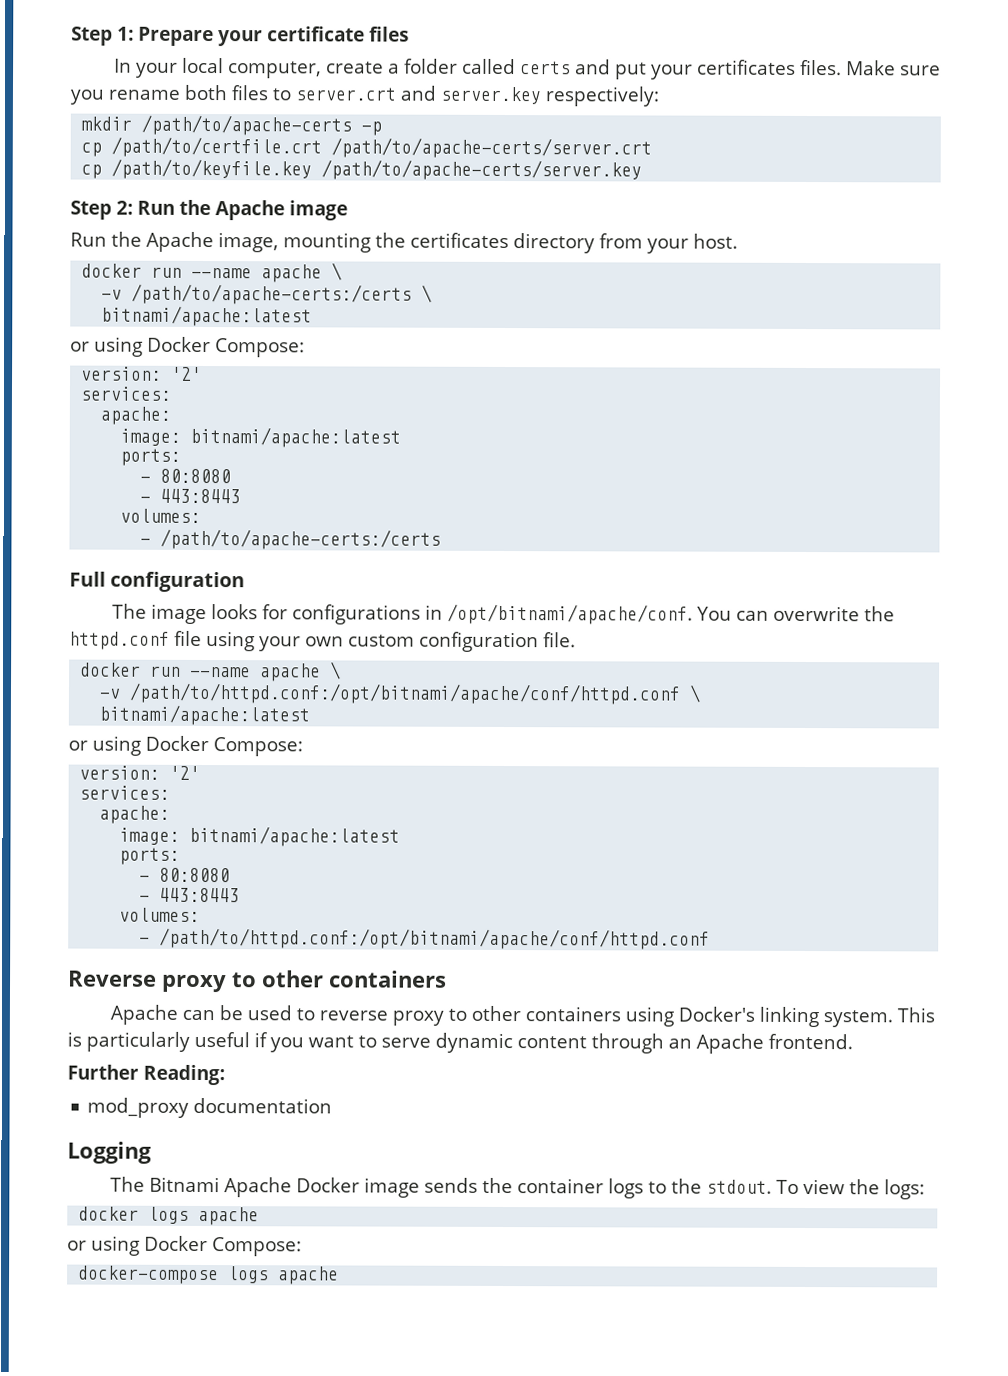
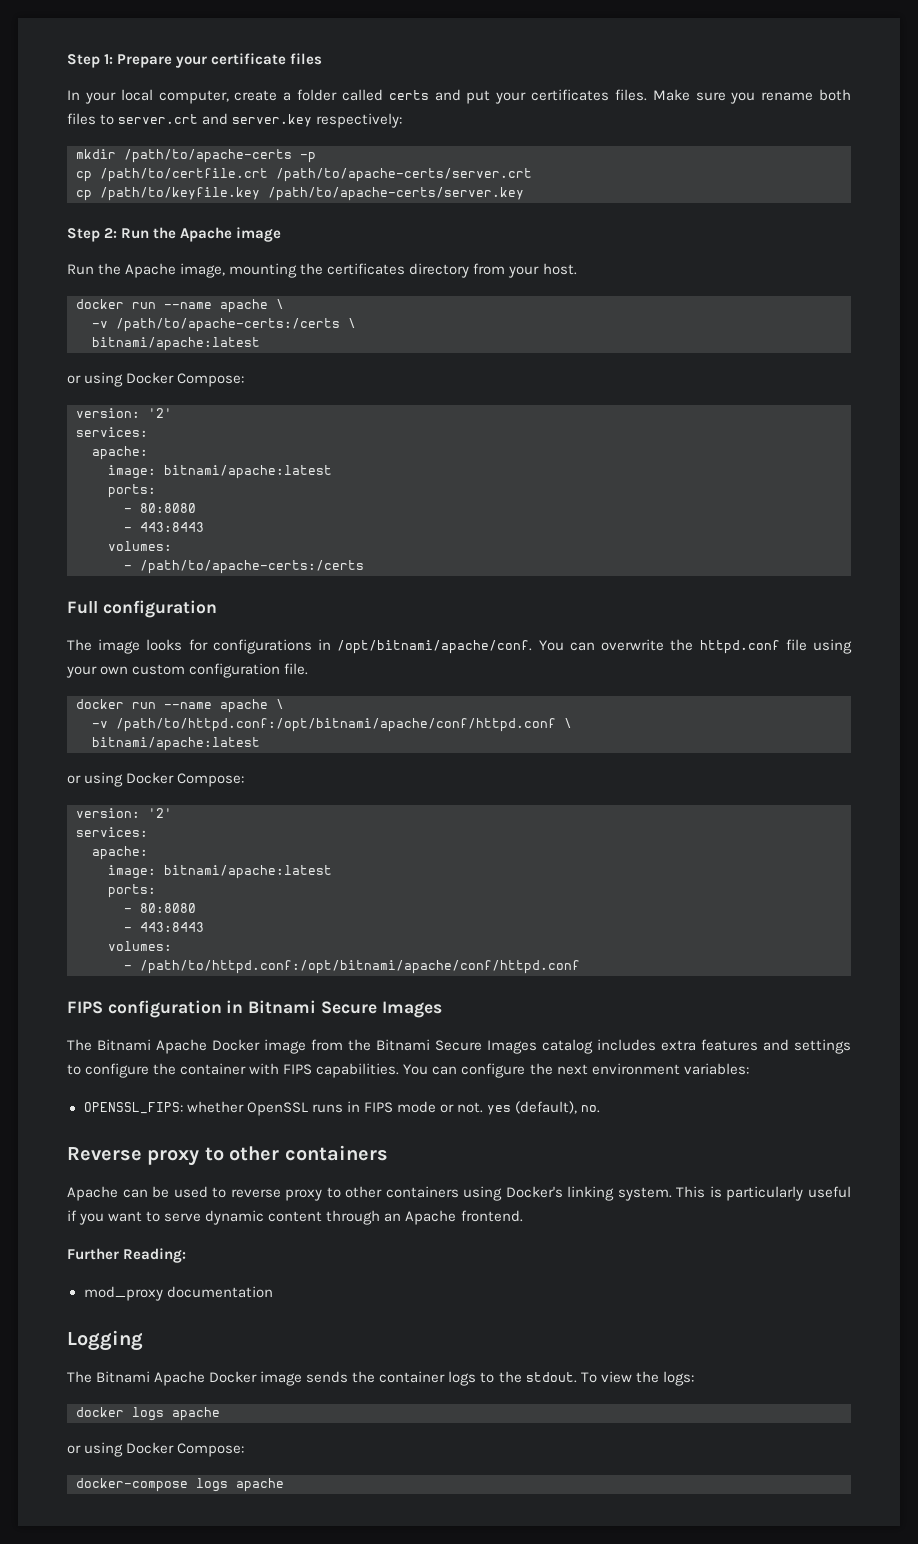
+ FIPS configuration in Bitnami Secure Images
+ The Bitnami Apache Docker image from the Bitnami Secure Images catalog includes extra features and settings to configure the container with FIPS capabilities. You can configure the next environment variables:
+ OPENSSL_FIPS: whether OpenSSL runs in FIPS mode or not. yes (default), no.

